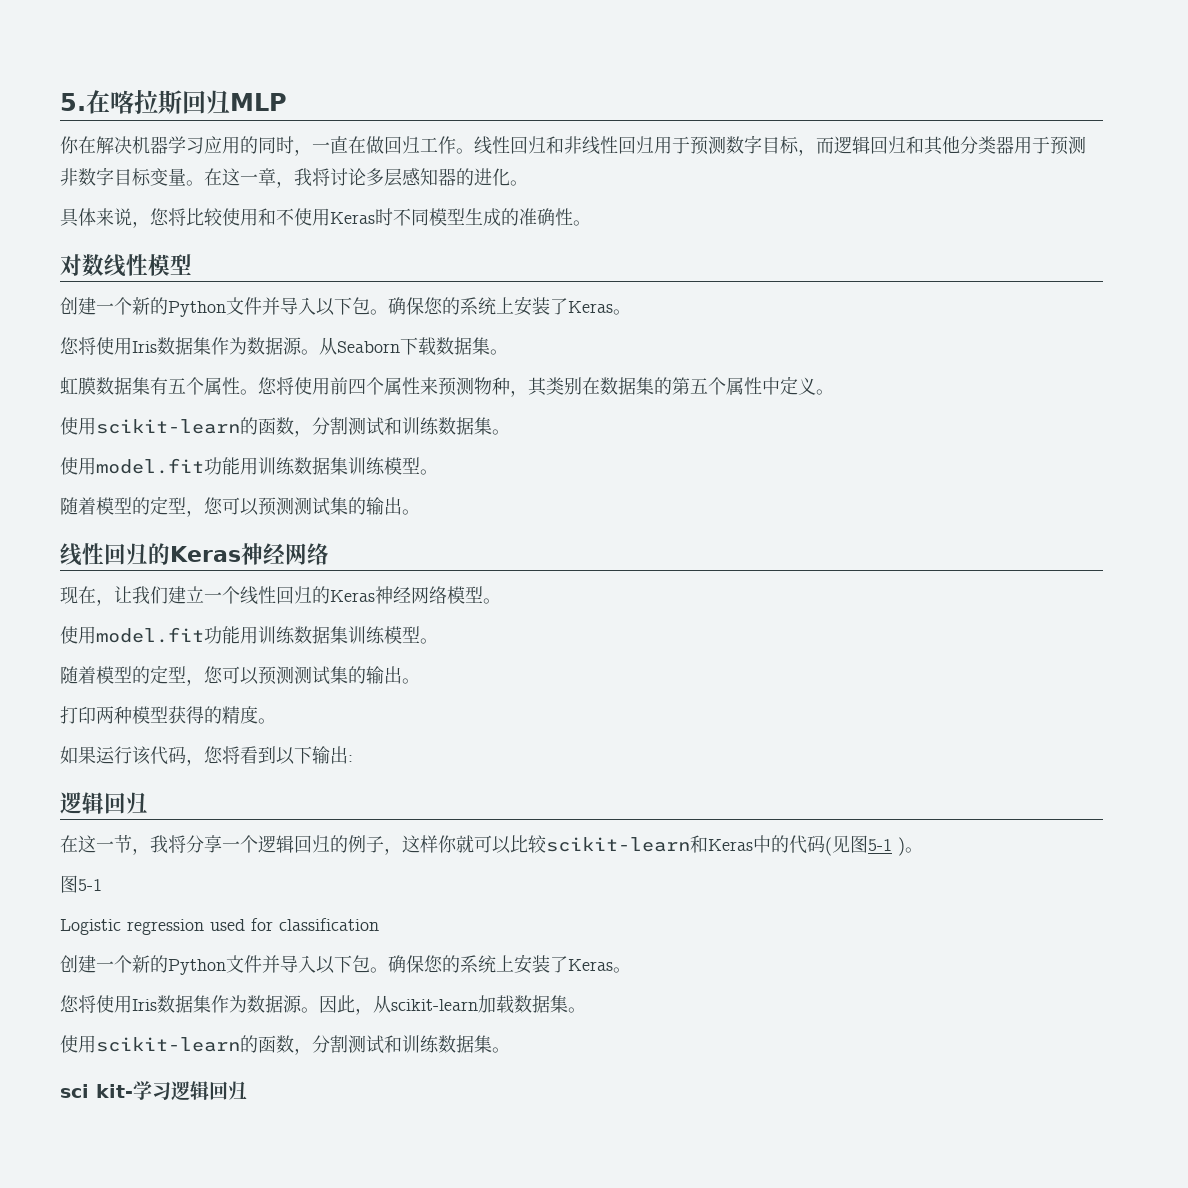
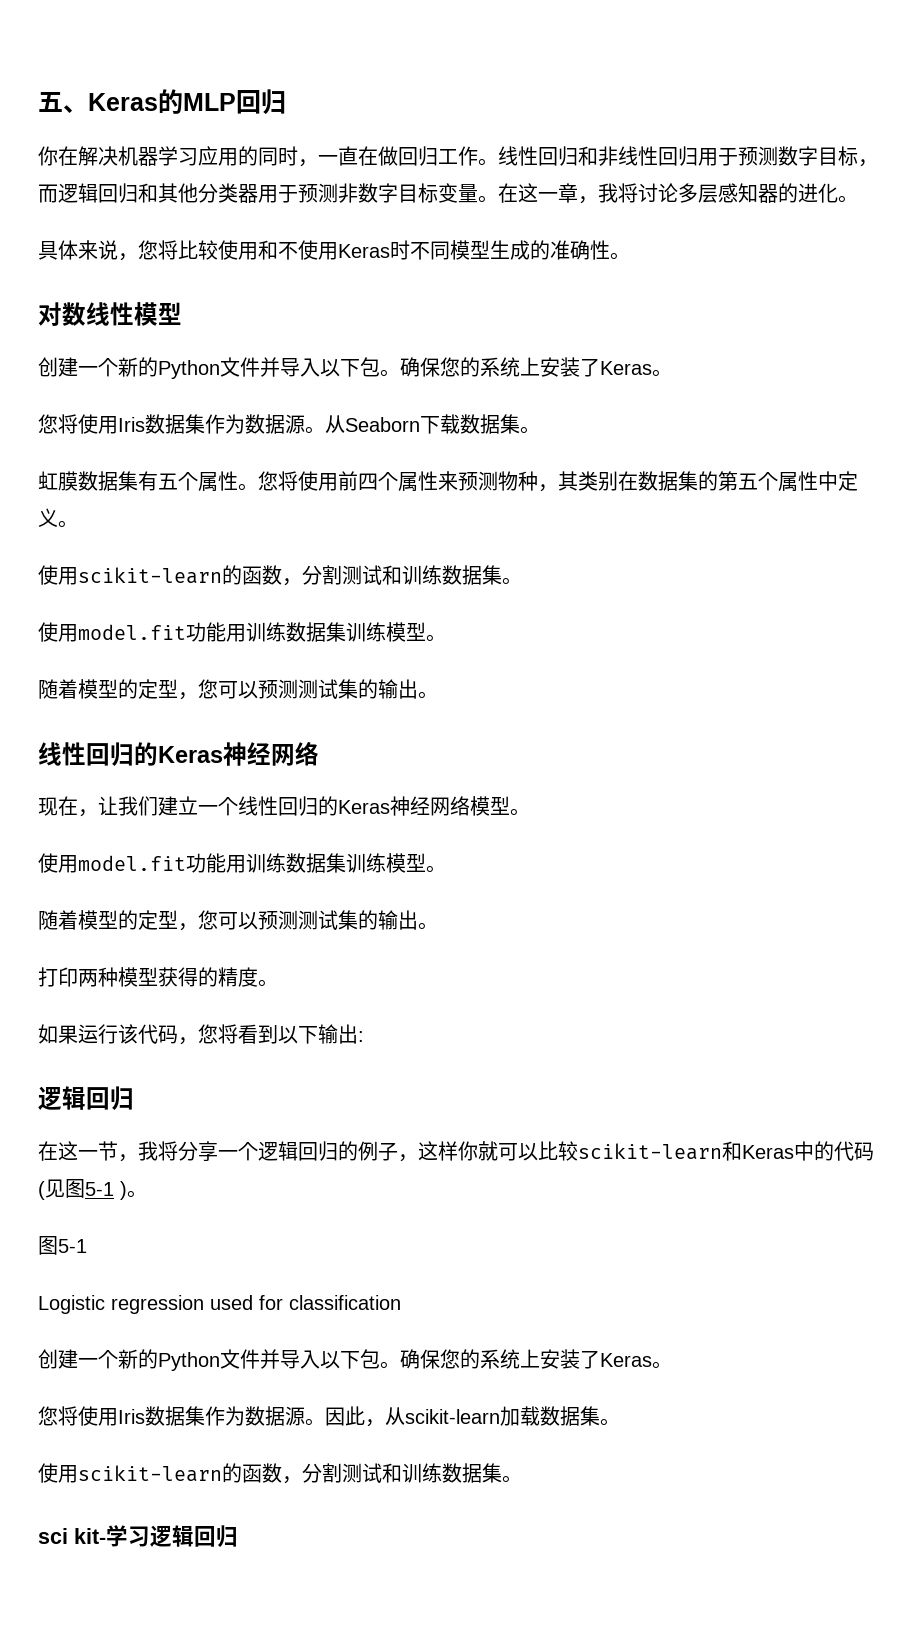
- 5.在喀拉斯回归MLP
+ 五、Keras的MLP回归

